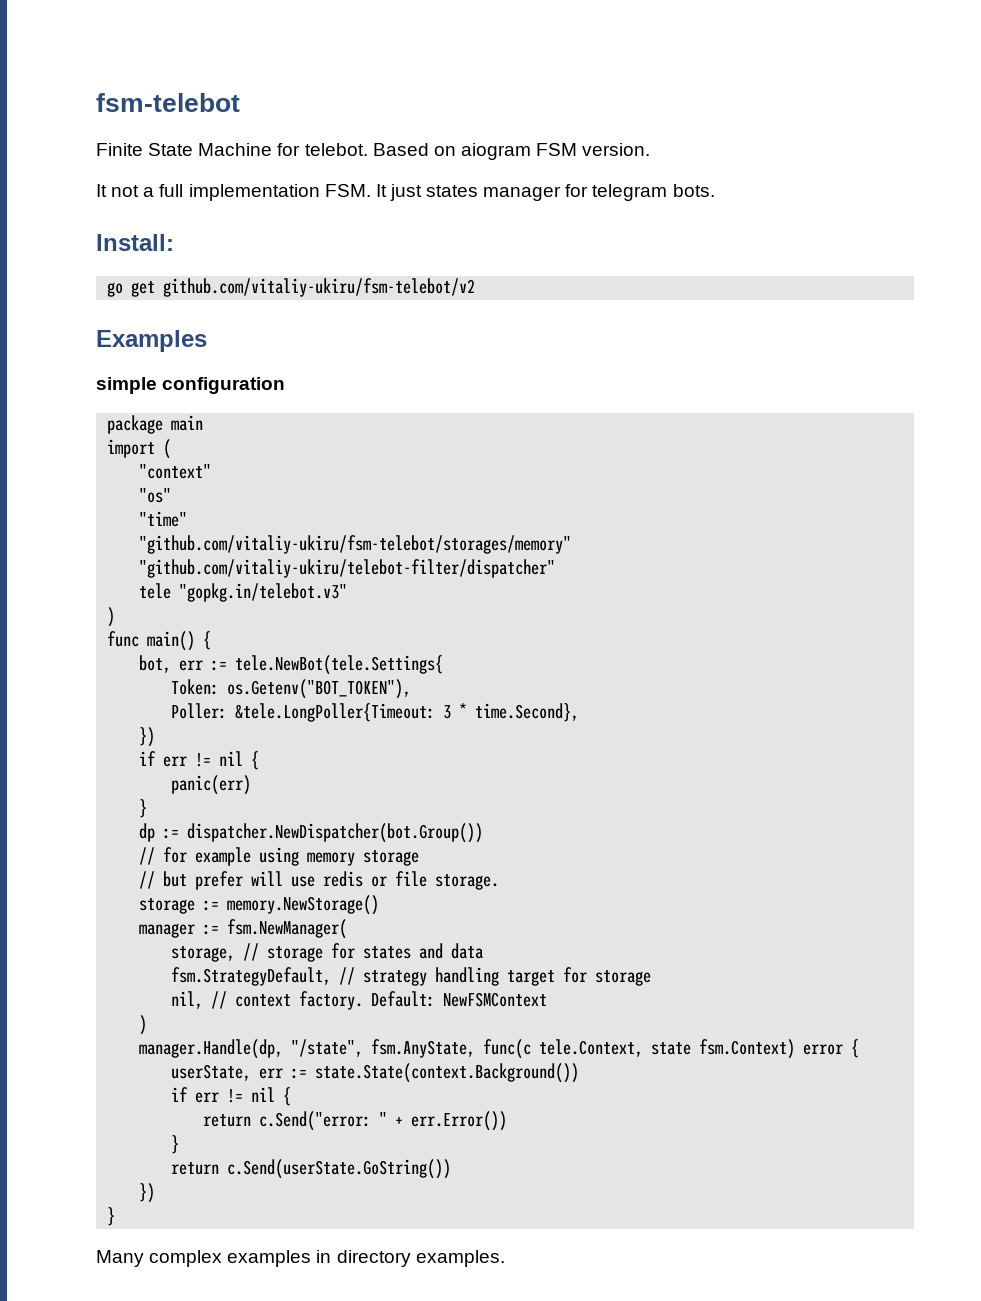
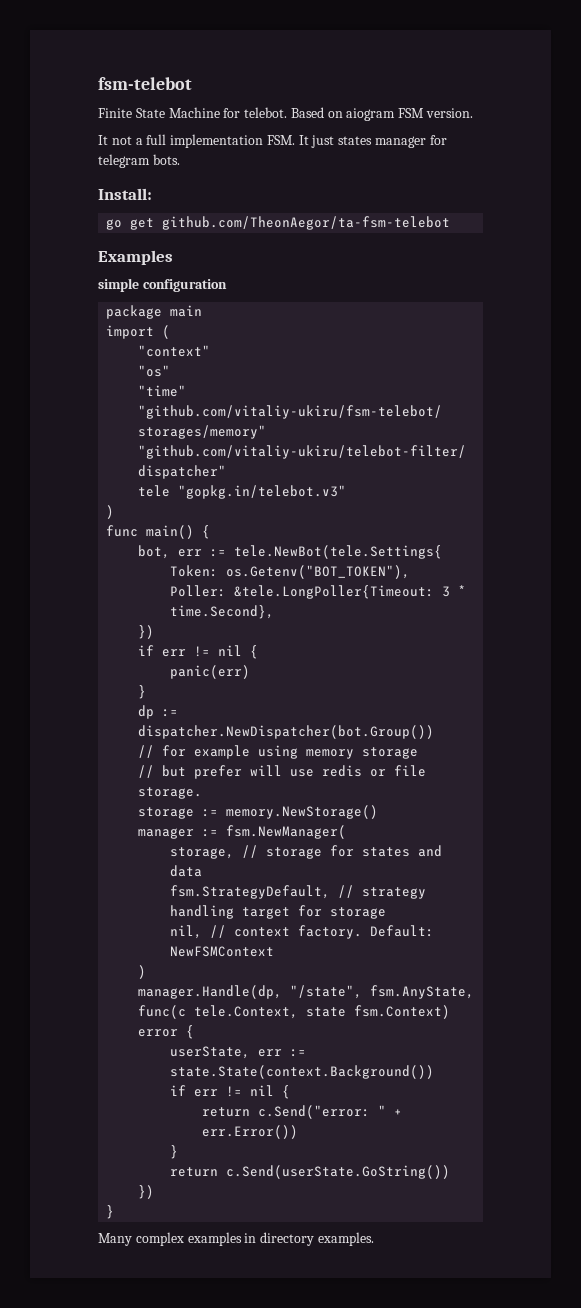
- go get github.com/vitaliy-ukiru/fsm-telebot/v2
+ go get github.com/TheonAegor/ta-fsm-telebot

